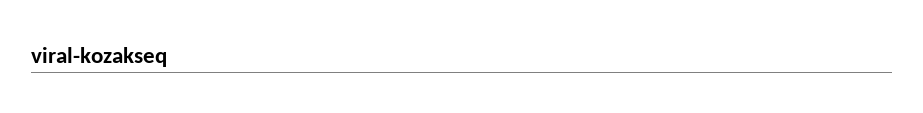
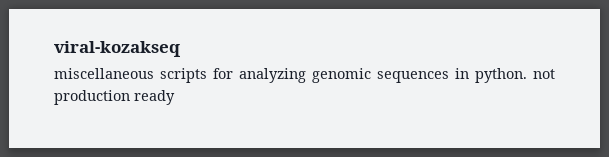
+ miscellaneous scripts for analyzing genomic sequences in python. not production ready

